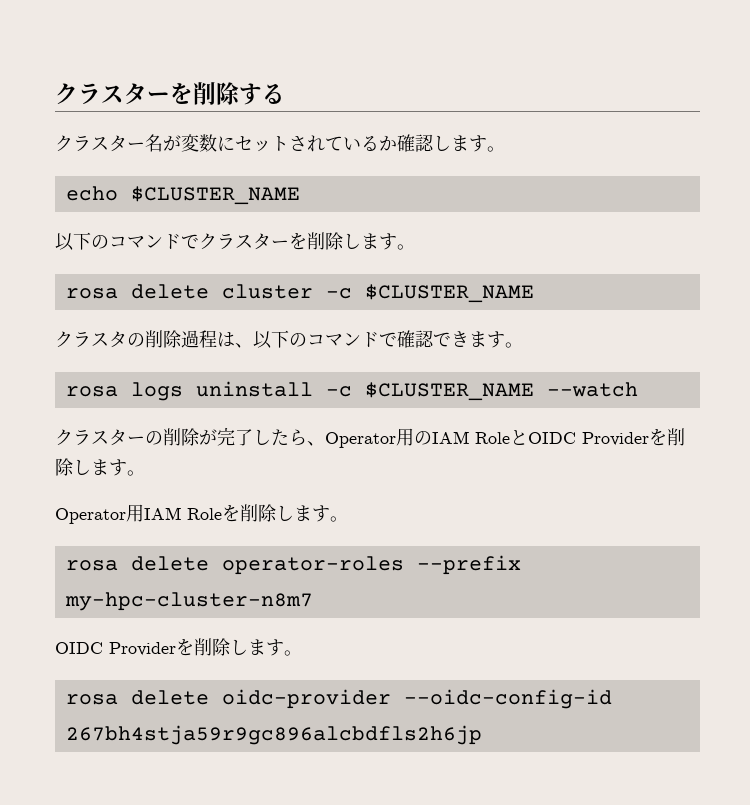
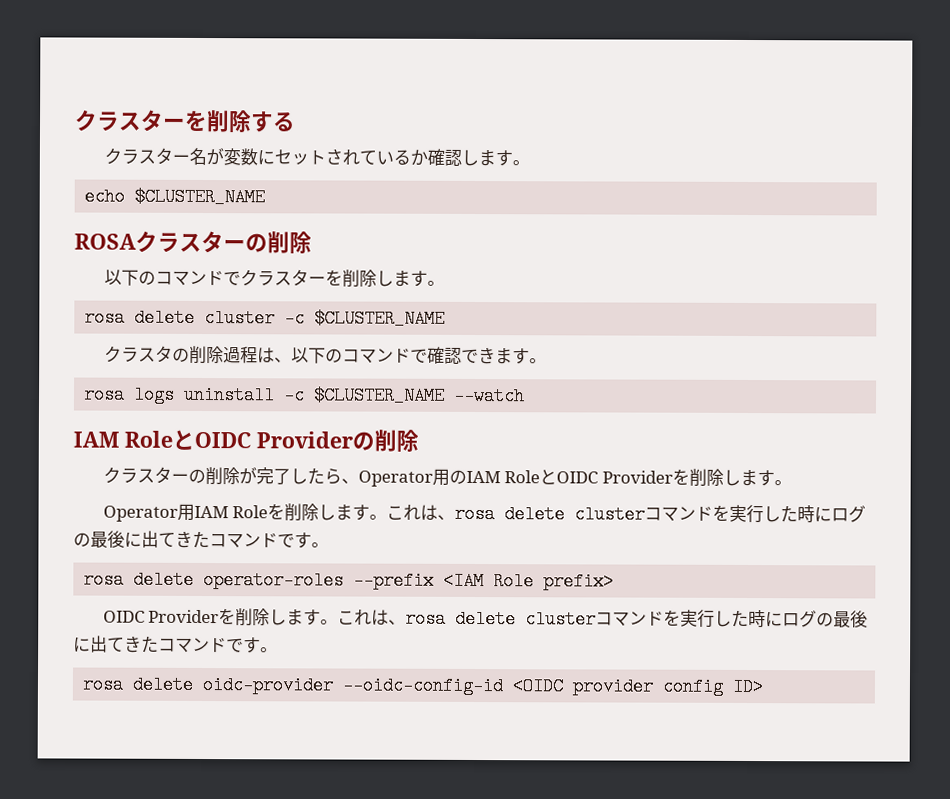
+ ROSAクラスターの削除
+ IAM RoleとOIDC Providerの削除
- Operator用IAM Roleを削除します。
+ Operator用IAM Roleを削除します。これは、rosa delete clusterコマンドを実行した時にログの最後に出てきたコマンドです。
- rosa delete operator-roles --prefix my-hpc-cluster-n8m7
- OIDC Providerを削除します。
+ rosa delete operator-roles --prefix <IAM Role prefix>
+ OIDC Providerを削除します。これは、rosa delete clusterコマンドを実行した時にログの最後に出てきたコマンドです。
- rosa delete oidc-provider --oidc-config-id 267bh4stja59r9gc896alcbdfls2h6jp
+ rosa delete oidc-provider --oidc-config-id <OIDC provider config ID>

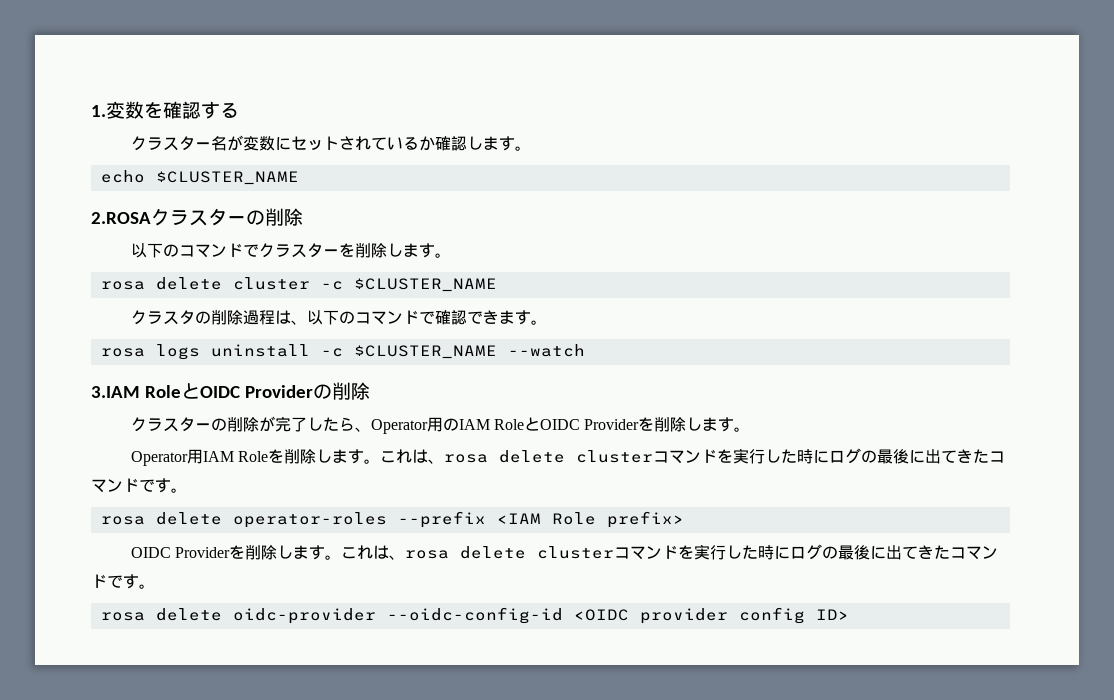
- クラスターを削除する
+ 1.変数を確認する
- ROSAクラスターの削除
+ 2.ROSAクラスターの削除
- IAM RoleとOIDC Providerの削除
+ 3.IAM RoleとOIDC Providerの削除

